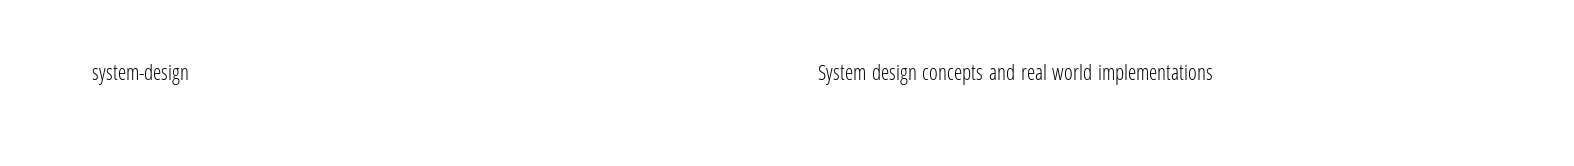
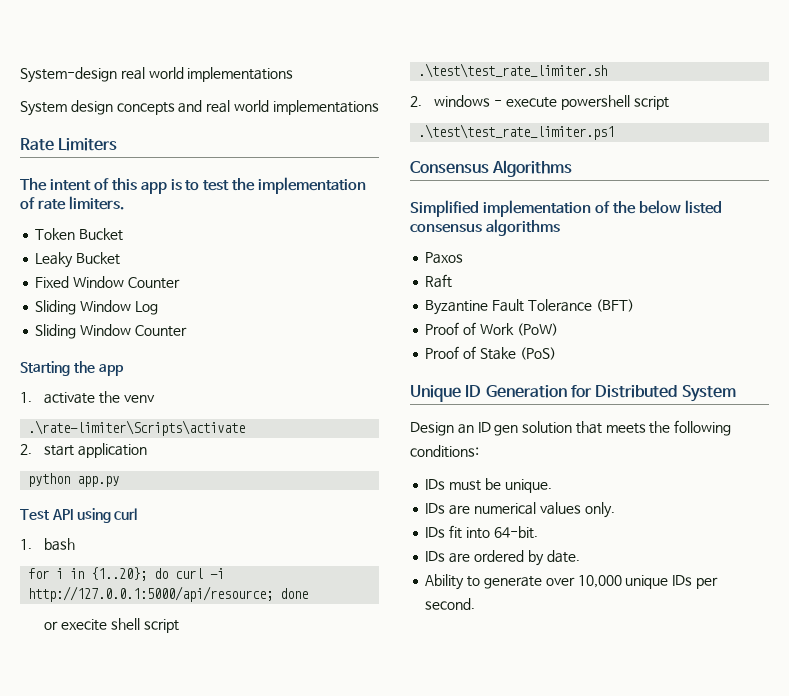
- system-design
+ System-design real world implementations
+ Rate Limiters
+ The intent of this app is to test the implementation of rate limiters.
+ Token Bucket
+ Leaky Bucket
+ Fixed Window Counter
+ Sliding Window Log
+ Sliding Window Counter
+ Starting the app
+ 1. activate the venv
+ .\rate-limiter\Scripts\activate
+ 2. start application
+ python app.py
+ Test API using curl
+ 1. bash
+ for i in {1..20}; do curl -i http://127.0.0.1:5000/api/resource; done
+ or execite shell script
+ .\test\test_rate_limiter.sh
+ 2. windows - execute powershell script
+ .\test\test_rate_limiter.ps1
+ Consensus Algorithms
+ Simplified implementation of the below listed consensus algorithms
+ Paxos
+ Raft
+ Byzantine Fault Tolerance (BFT)
+ Proof of Work (PoW)
+ Proof of Stake (PoS)
+ Unique ID Generation for Distributed System
+ Design an ID gen solution that meets the following conditions:
+ IDs must be unique.
+ IDs are numerical values only.
+ IDs fit into 64-bit.
+ IDs are ordered by date.
+ Ability to generate over 10,000 unique IDs per second.

